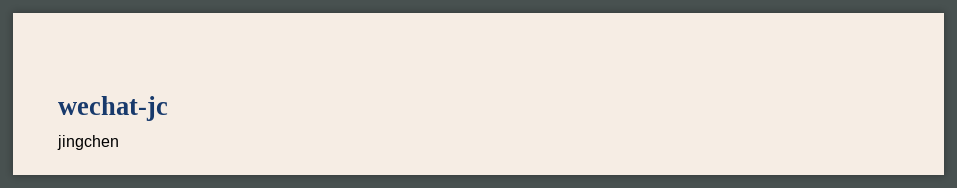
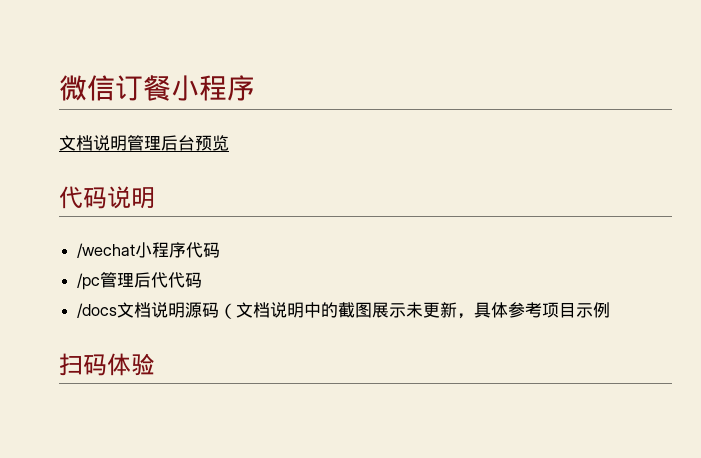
- wechat-jc
- jingchen
+ 微信订餐小程序
+ 文档说明管理后台预览
+ 代码说明
+ /wechat小程序代码
+ /pc管理后代代码
+ /docs文档说明源码（文档说明中的截图展示未更新，具体参考项目示例
+ 扫码体验

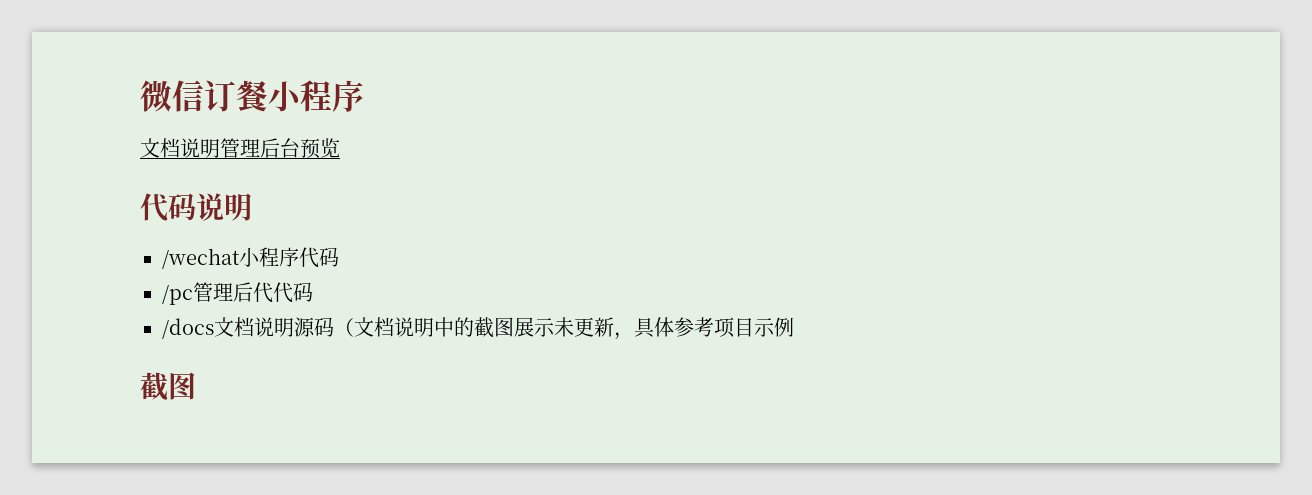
  /docs文档说明源码（文档说明中的截图展示未更新，具体参考项目示例
- 扫码体验
+ 截图

